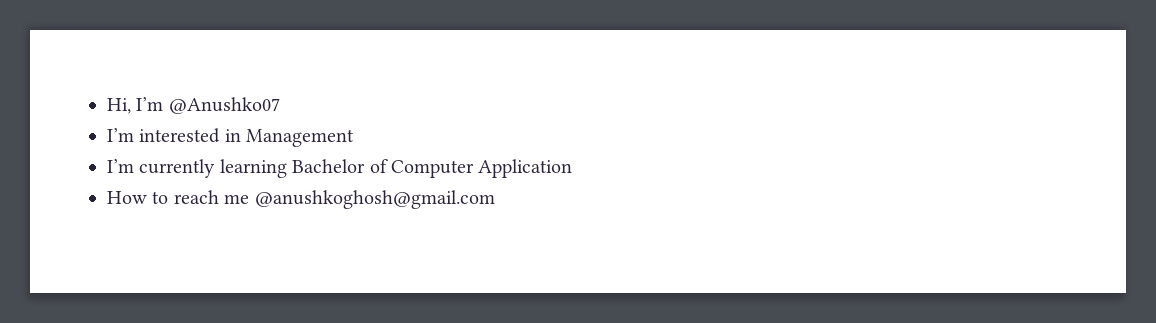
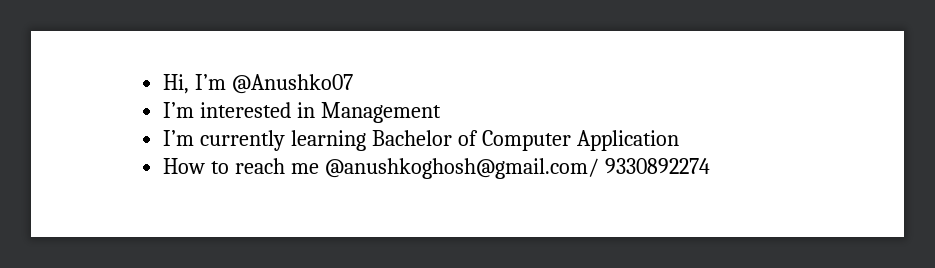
- How to reach me @anushkoghosh@gmail.com
+ How to reach me @anushkoghosh@gmail.com/ 9330892274

